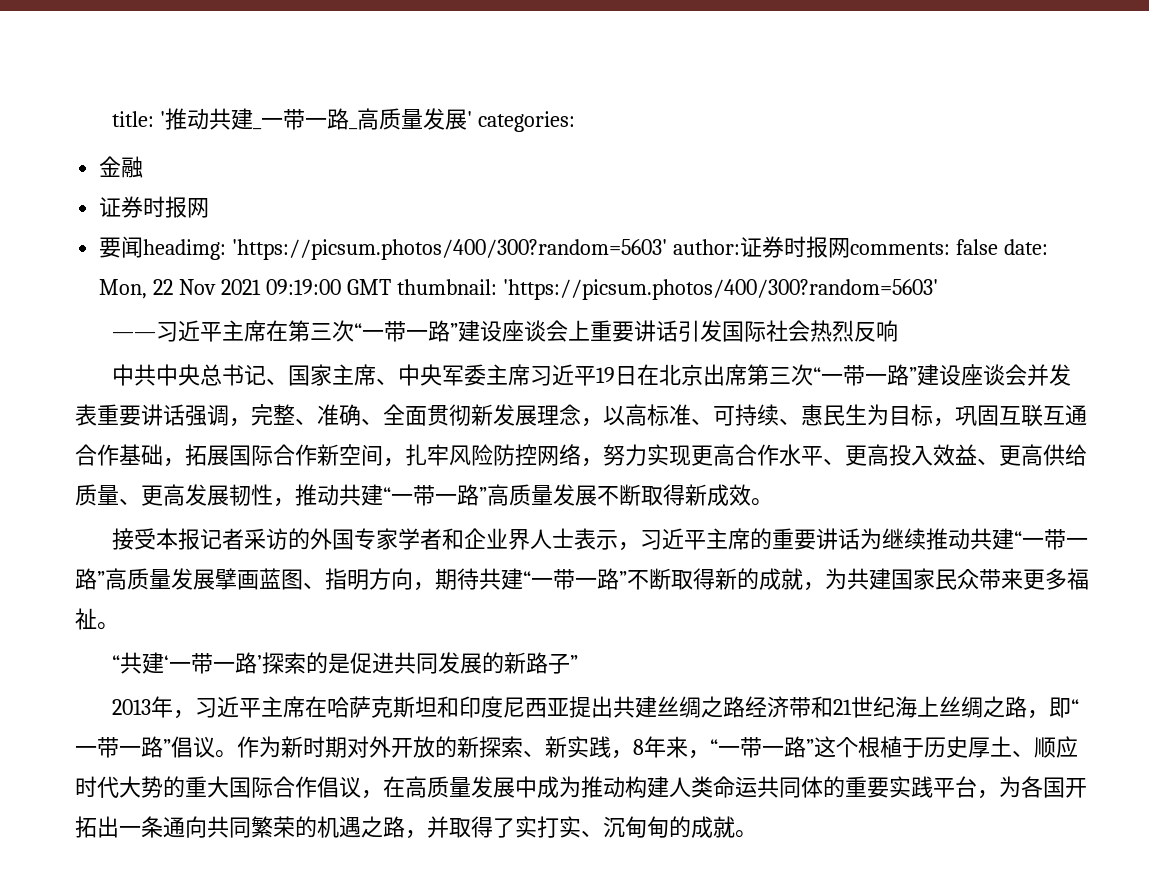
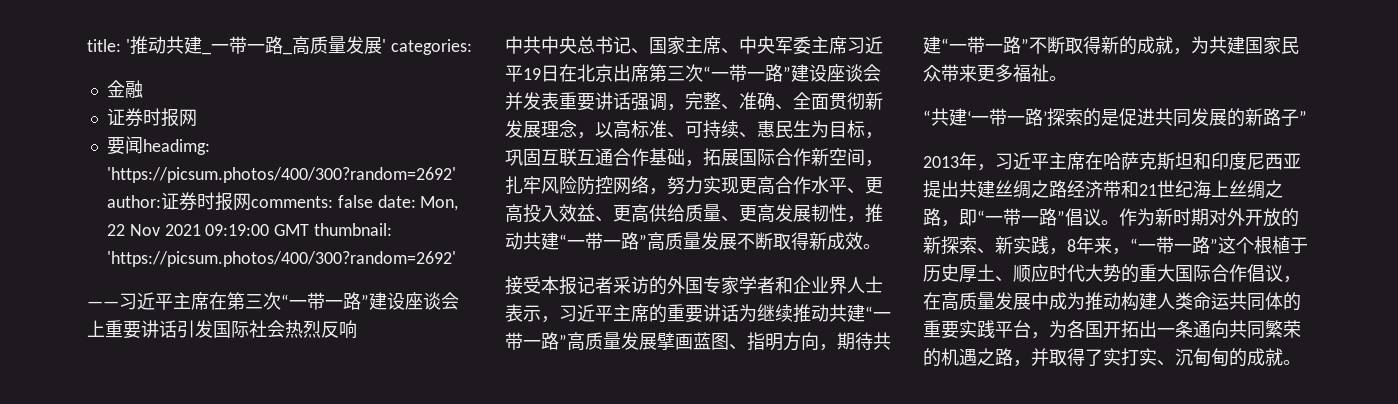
- 要闻headimg: 'https://picsum.photos/400/300?random=5603' author:证券时报网comments: false date: Mon, 22 Nov 2021 09:19:00 GMT thumbnail: 'https://picsum.photos/400/300?random=5603'
+ 要闻headimg: 'https://picsum.photos/400/300?random=2692' author:证券时报网comments: false date: Mon, 22 Nov 2021 09:19:00 GMT thumbnail: 'https://picsum.photos/400/300?random=2692'

